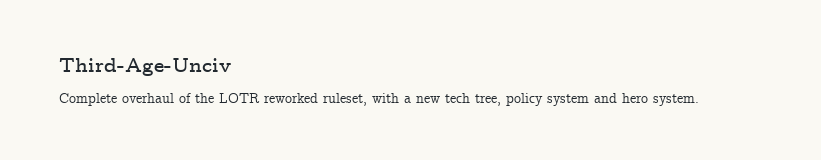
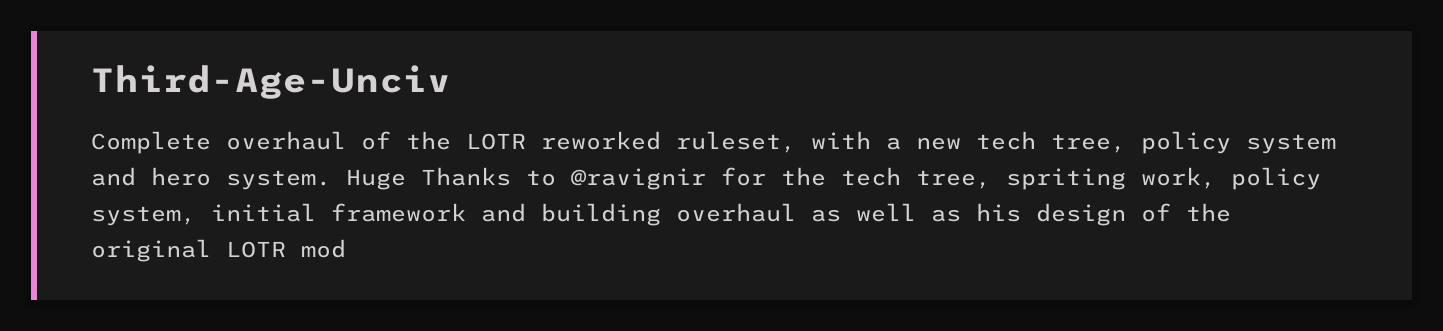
+ Huge Thanks to @ravignir for the tech tree, spriting work, policy system, initial framework and building overhaul as well as his design of the original LOTR mod

